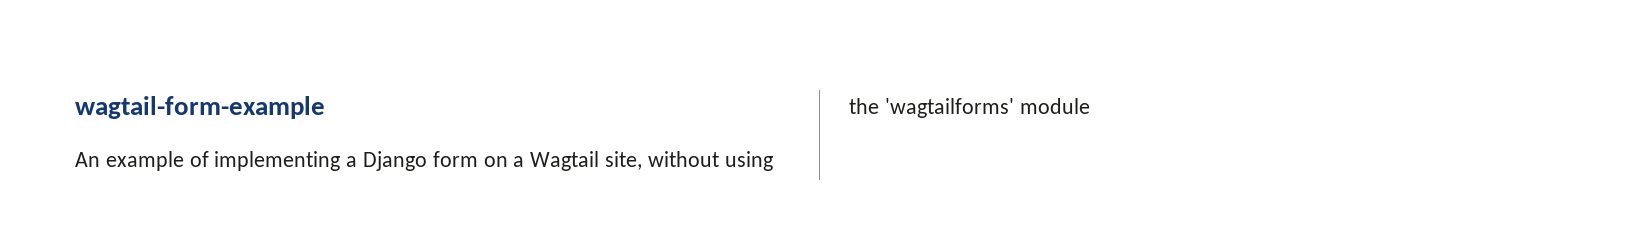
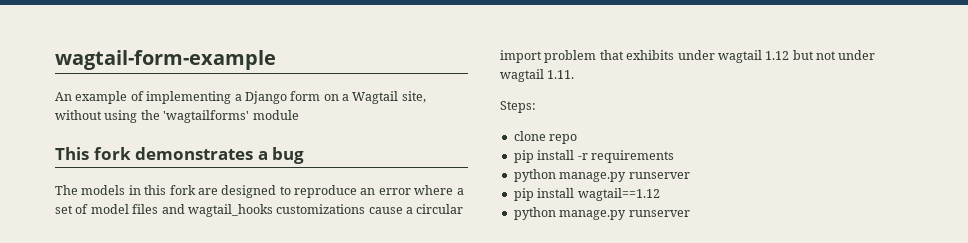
+ This fork demonstrates a bug
+ The models in this fork are designed to reproduce an error where a set of model files and wagtail_hooks customizations cause a circular import problem that exhibits under wagtail 1.12 but not under wagtail 1.11.
+ Steps:
+ clone repo
+ pip install -r requirements
+ python manage.py runserver
+ pip install wagtail==1.12
+ python manage.py runserver

